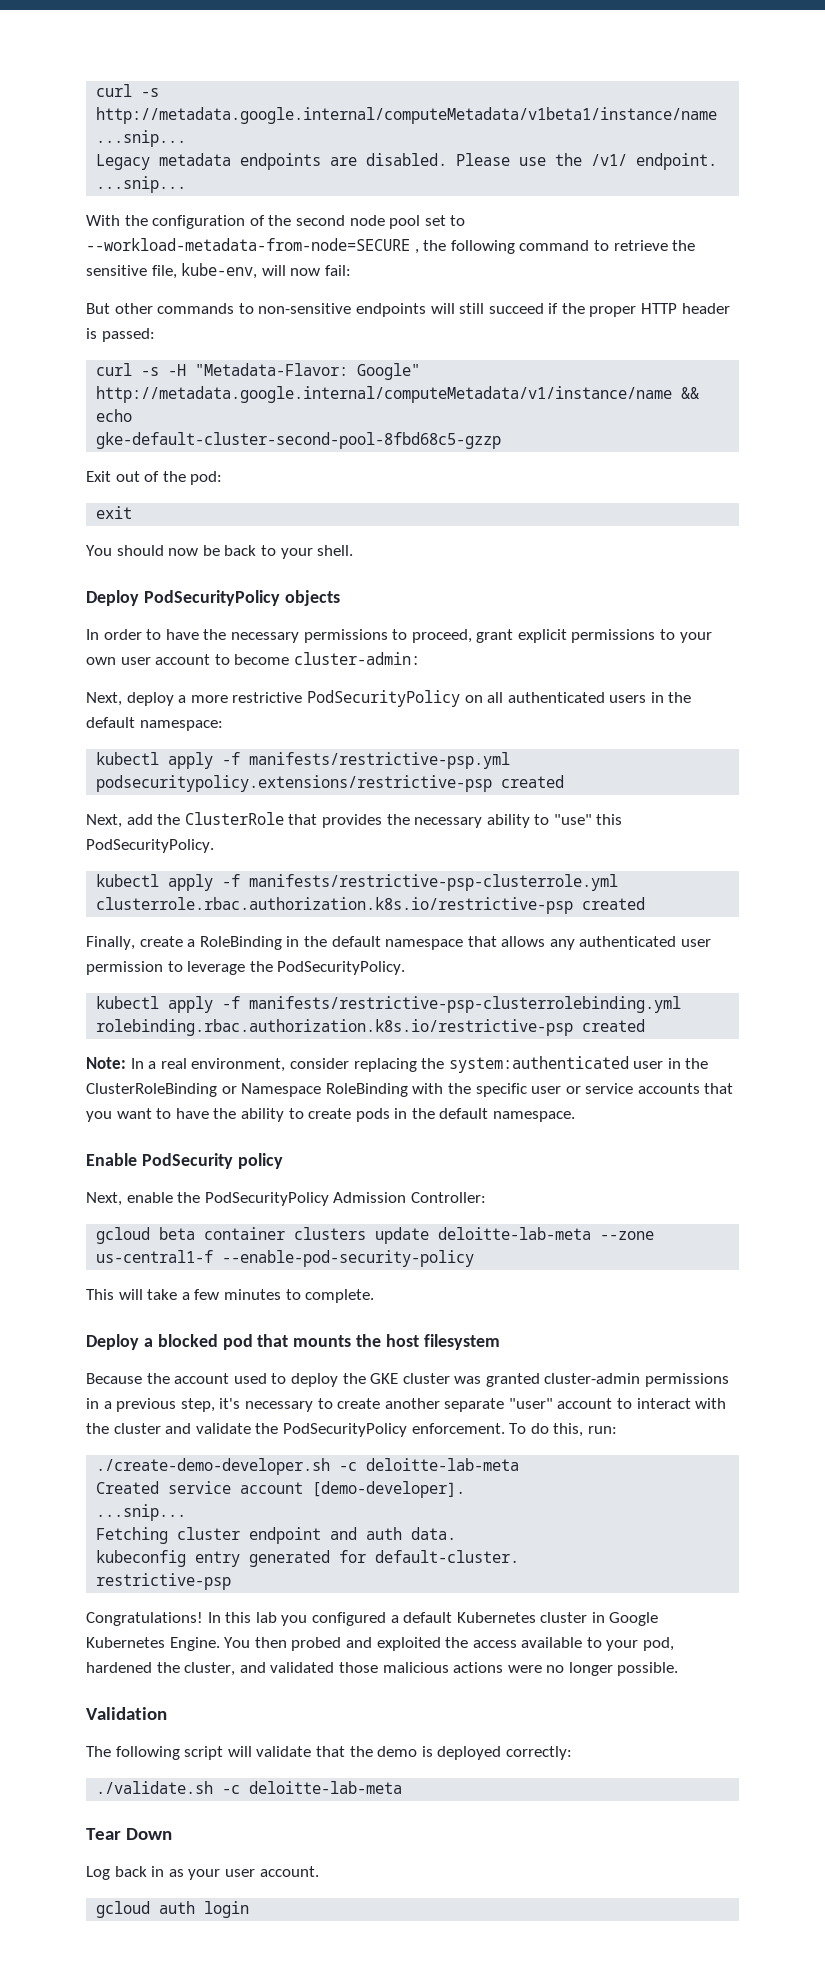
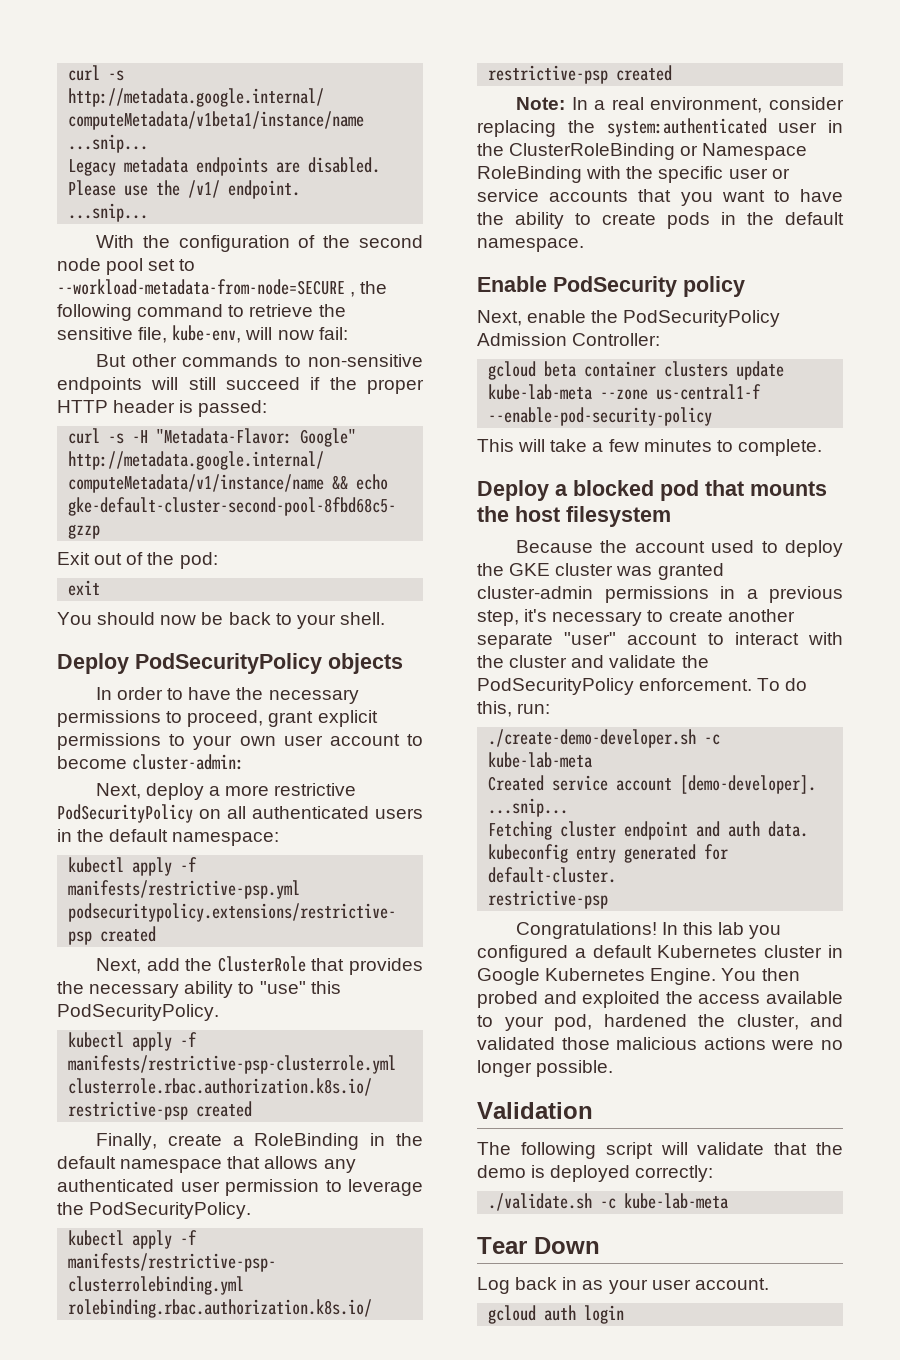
- gcloud beta container clusters update deloitte-lab-meta --zone us-central1-f --enable-pod-security-policy
+ gcloud beta container clusters update kube-lab-meta --zone us-central1-f --enable-pod-security-policy
- ./create-demo-developer.sh -c deloitte-lab-meta
+ ./create-demo-developer.sh -c kube-lab-meta
- ./validate.sh -c deloitte-lab-meta
+ ./validate.sh -c kube-lab-meta

